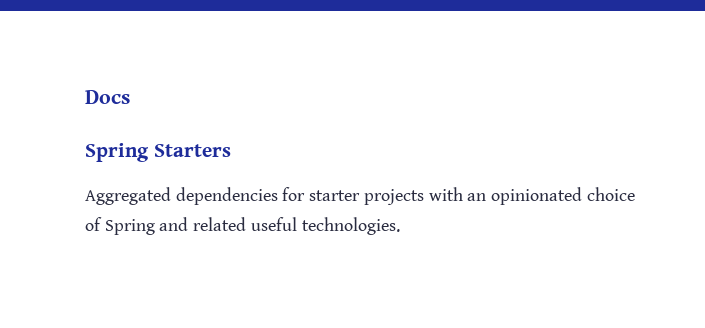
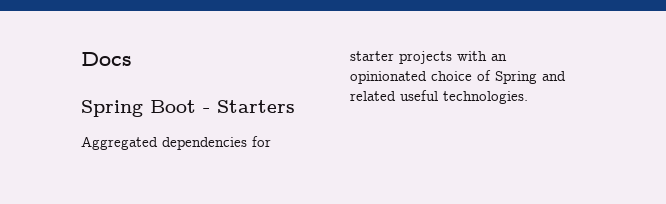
- Spring Starters
+ Spring Boot - Starters

